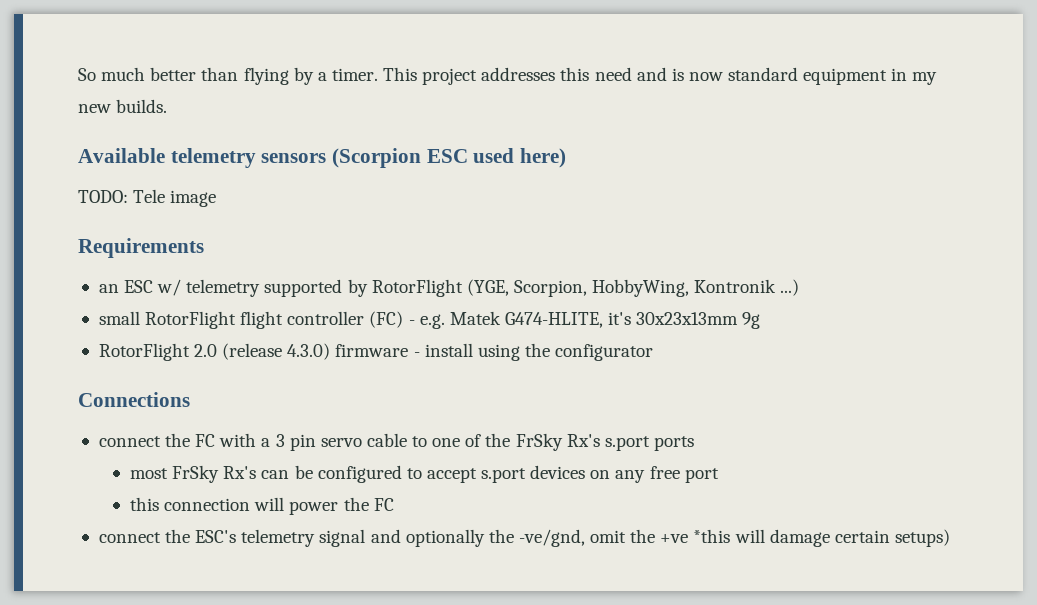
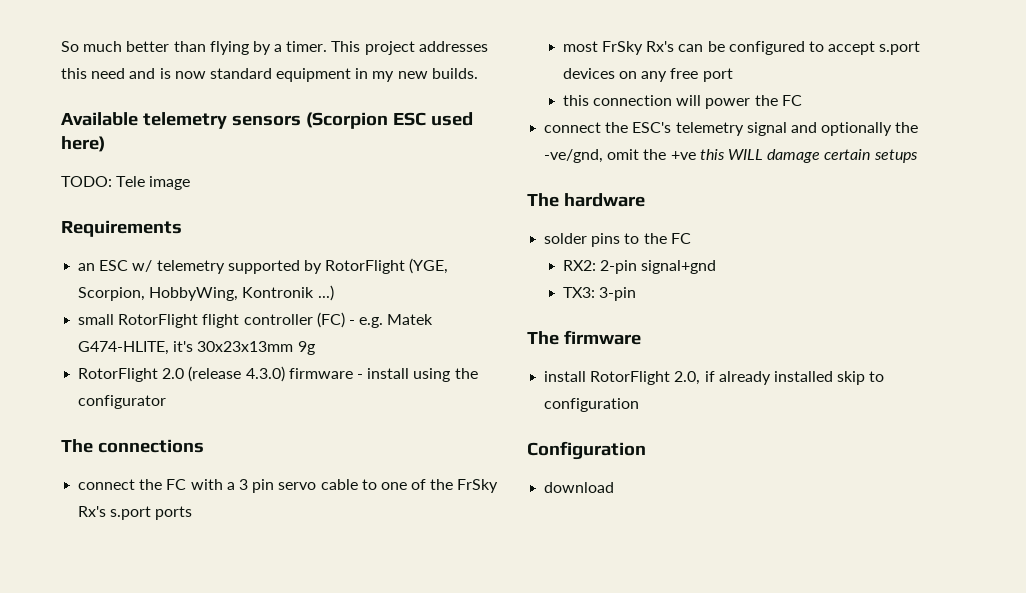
- Connections
+ The connections
- connect the ESC's telemetry signal and optionally the -ve/gnd, omit the +ve *this will damage certain setups)
+ connect the ESC's telemetry signal and optionally the -ve/gnd, omit the +ve this WILL damage certain setups
+ The hardware
+ solder pins to the FC
+ RX2: 2-pin signal+gnd
+ TX3: 3-pin
+ The firmware
+ install RotorFlight 2.0, if already installed skip to configuration
+ Configuration
+ download

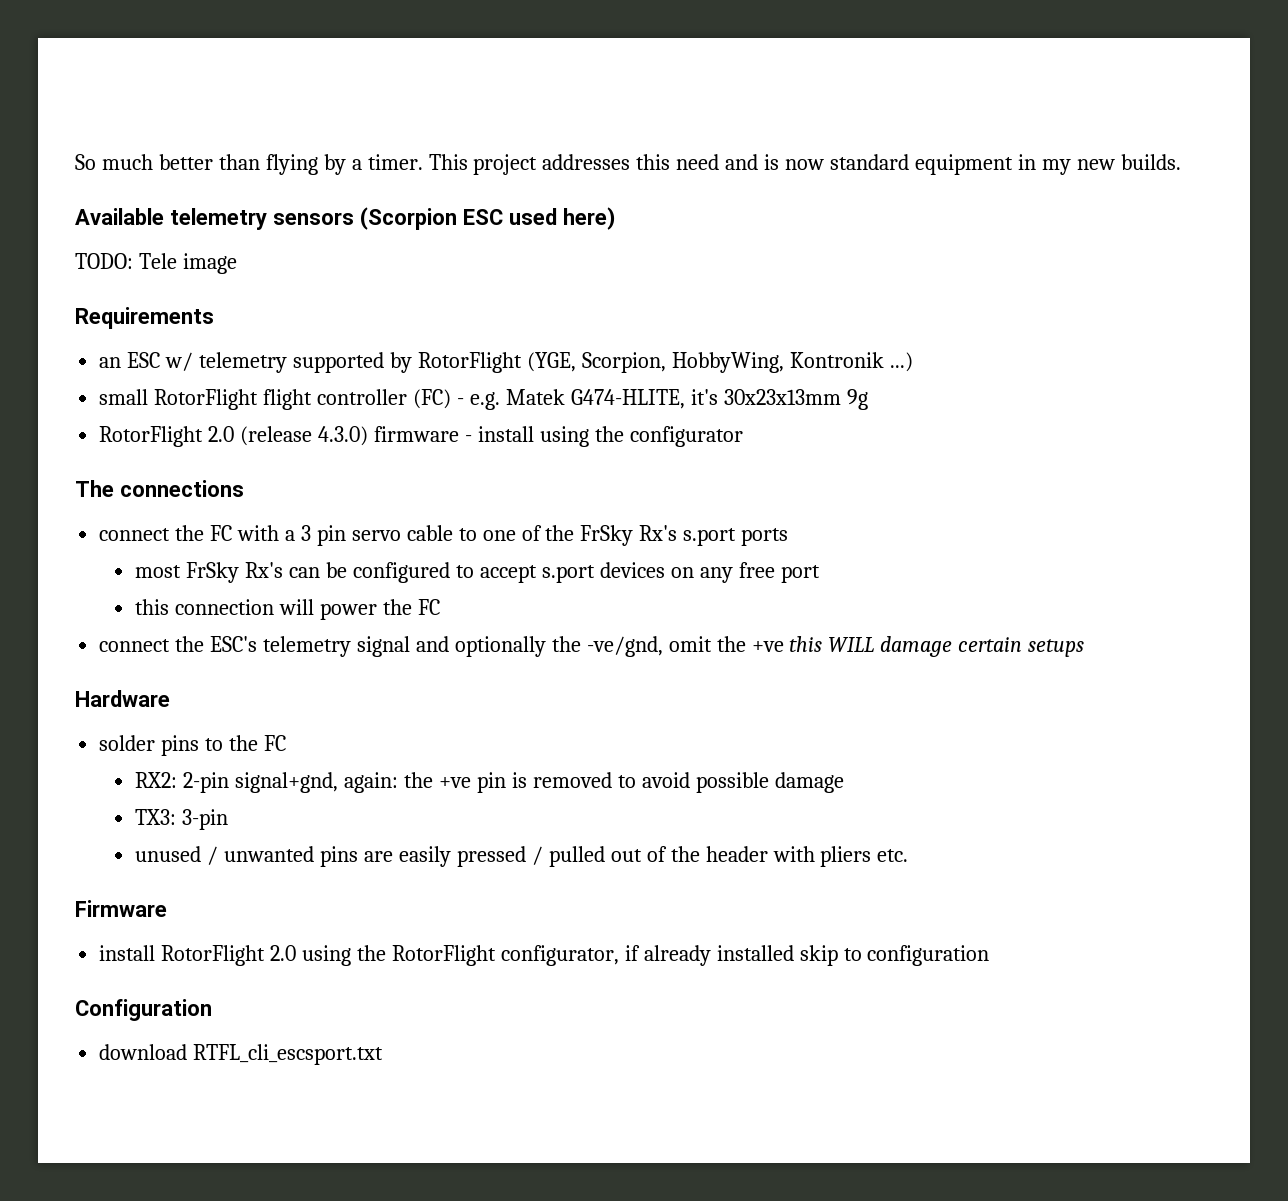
- The hardware
+ Hardware
- RX2: 2-pin signal+gnd
+ RX2: 2-pin signal+gnd, again: the +ve pin is removed to avoid possible damage
  TX3: 3-pin
- The firmware
- install RotorFlight 2.0, if already installed skip to configuration
+ unused / unwanted pins are easily pressed / pulled out of the header with pliers etc.
+ Firmware
+ install RotorFlight 2.0 using the RotorFlight configurator, if already installed skip to configuration
- download
+ download RTFL_cli_escsport.txt

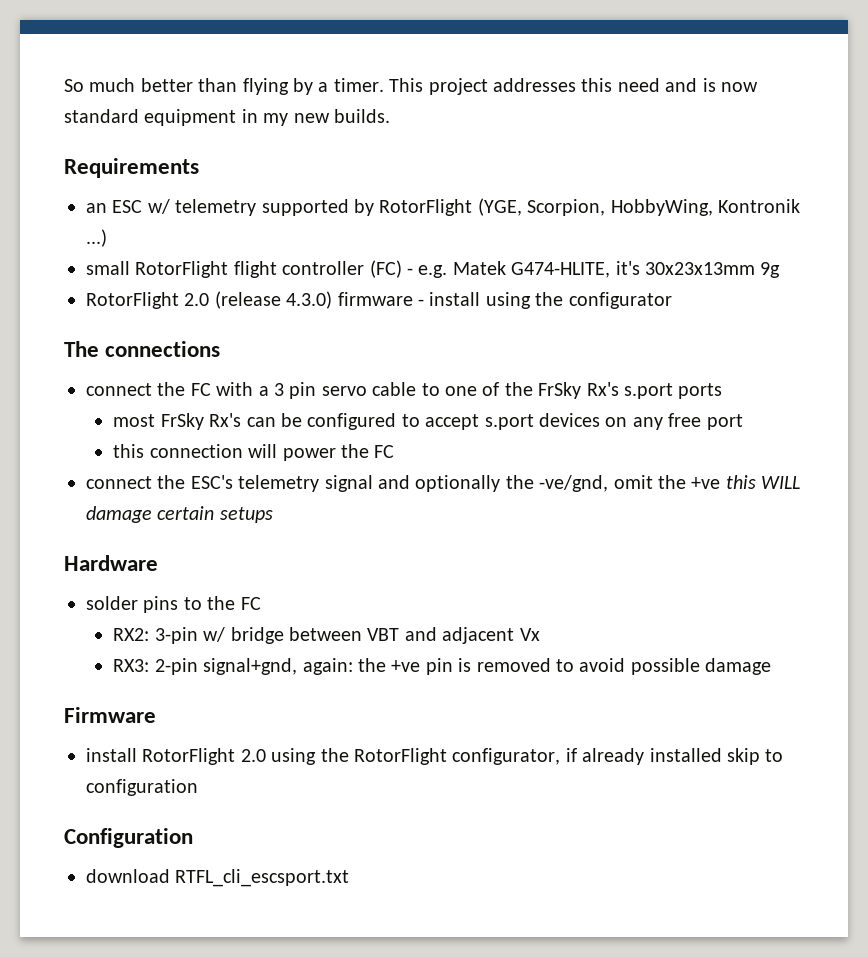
- Available telemetry sensors (Scorpion ESC used here)
- TODO: Tele image
- RX2: 2-pin signal+gnd, again: the +ve pin is removed to avoid possible damage
+ RX2: 3-pin w/ bridge between VBT and adjacent Vx
+ RX3: 2-pin signal+gnd, again: the +ve pin is removed to avoid possible damage
- TX3: 3-pin
- unused / unwanted pins are easily pressed / pulled out of the header with pliers etc.

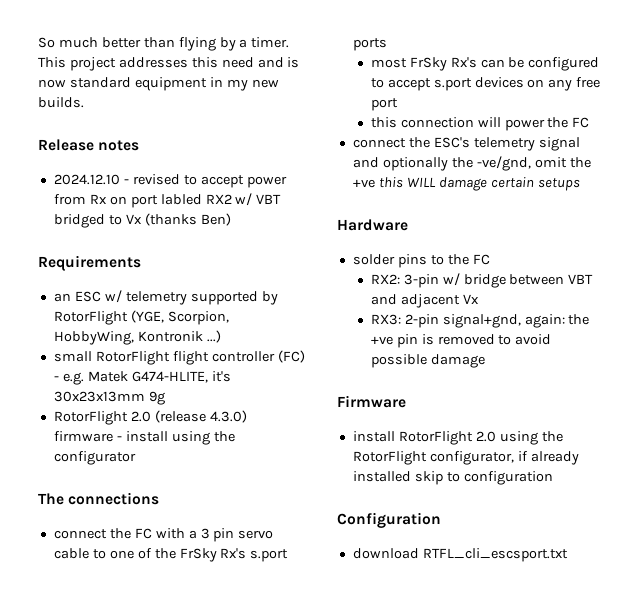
+ Release notes
+ 2024.12.10 - revised to accept power from Rx on port labled RX2 w/ VBT bridged to Vx (thanks Ben)

